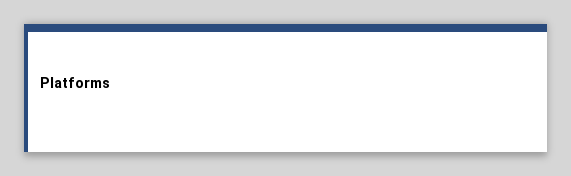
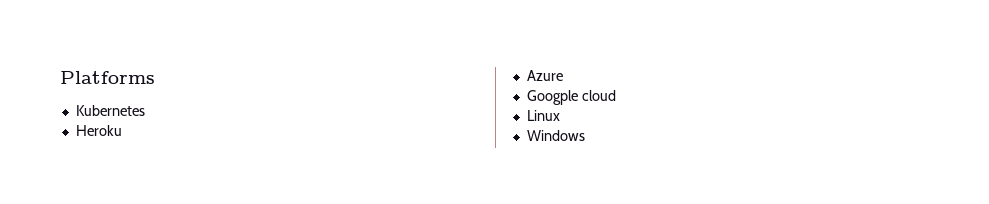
+ Kubernetes
+ Heroku
+ Azure
+ Googple cloud
+ Linux
+ Windows

